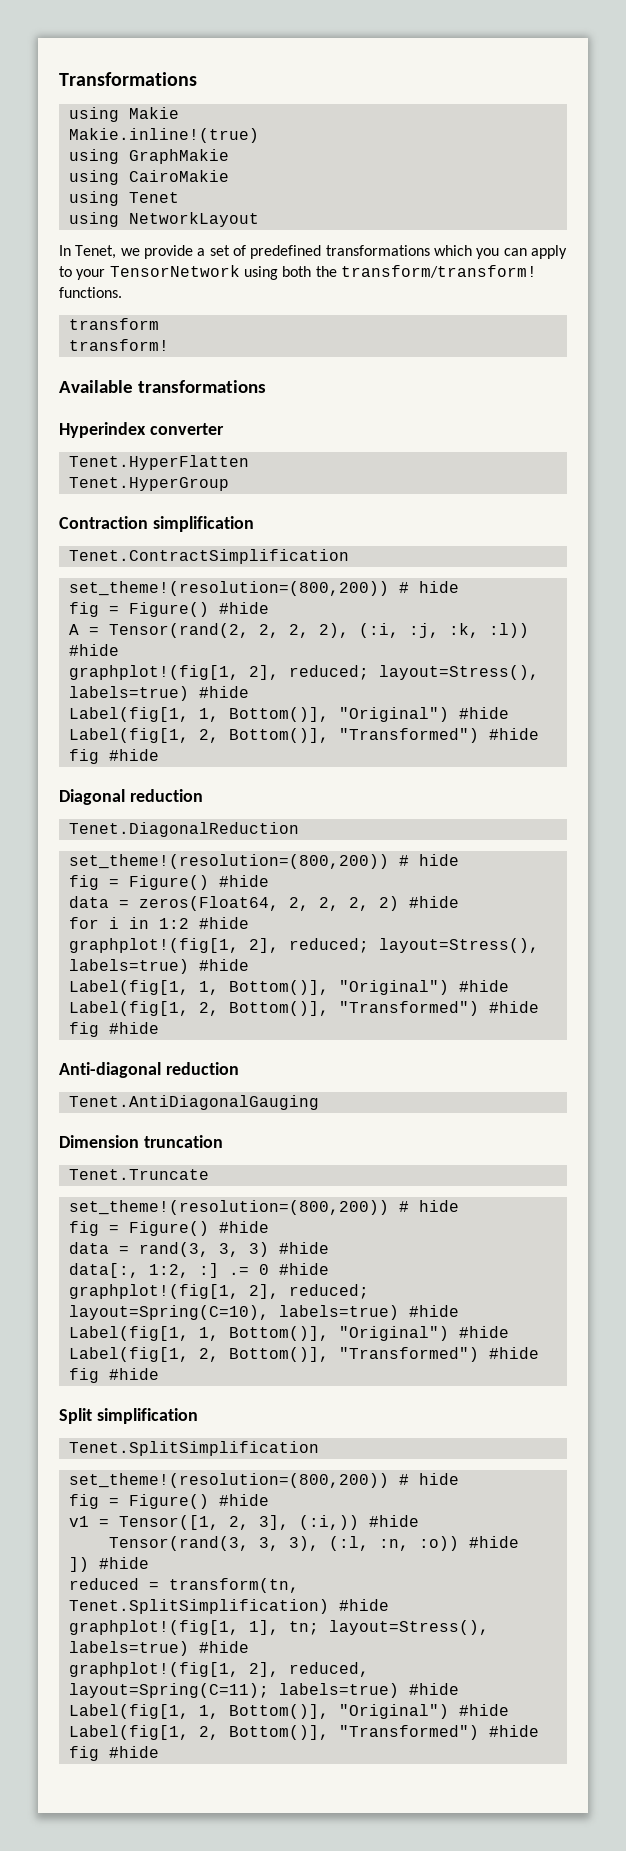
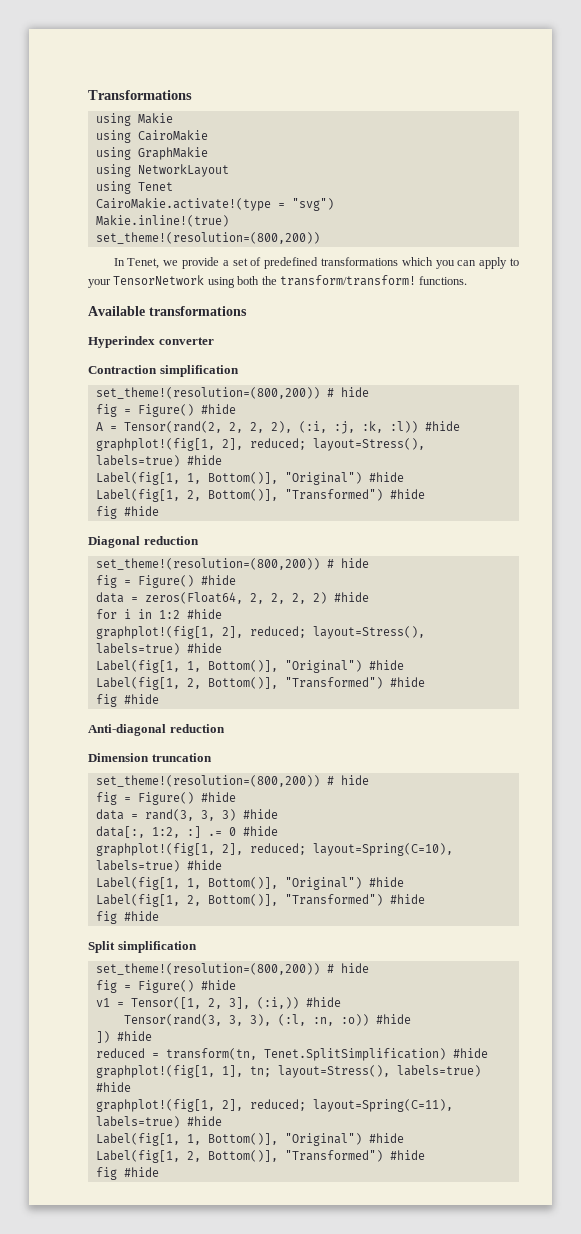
- Makie.inline!(true)
+ using CairoMakie
- using CairoMakie
+ using NetworkLayout
- using NetworkLayout
+ CairoMakie.activate!(type = "svg")
+ Makie.inline!(true)
+ set_theme!(resolution=(800,200))
- transform
- transform!
- Tenet.HyperFlatten
- Tenet.HyperGroup
- Tenet.ContractSimplification
- Tenet.DiagonalReduction
- Tenet.AntiDiagonalGauging
- Tenet.Truncate
- Tenet.SplitSimplification
- graphplot!(fig[1, 2], reduced, layout=Spring(C=11); labels=true) #hide
+ graphplot!(fig[1, 2], reduced; layout=Spring(C=11), labels=true) #hide

